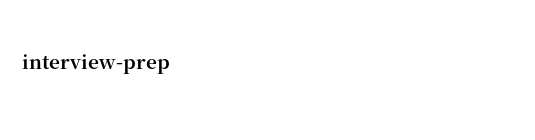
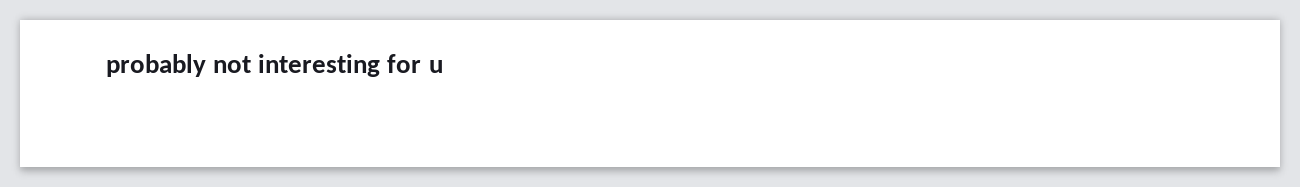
- interview-prep
+ probably not interesting for u

